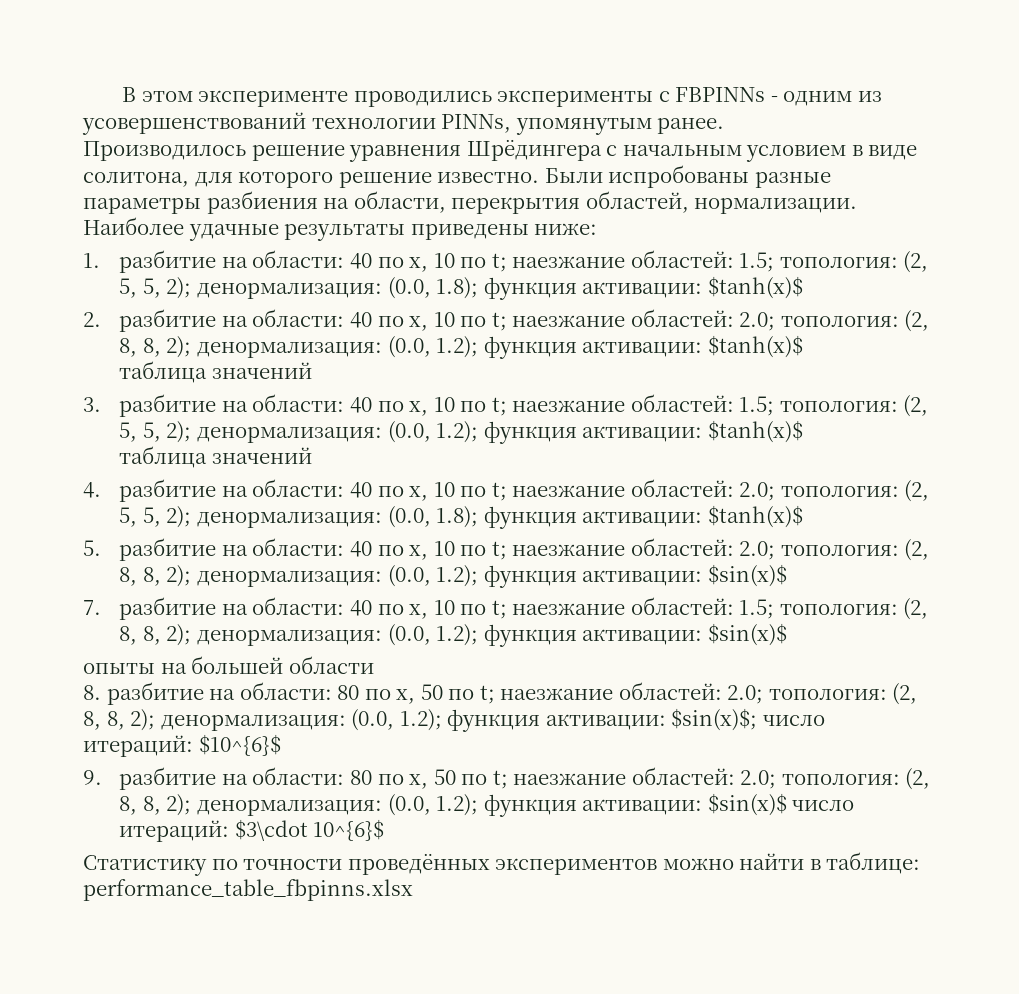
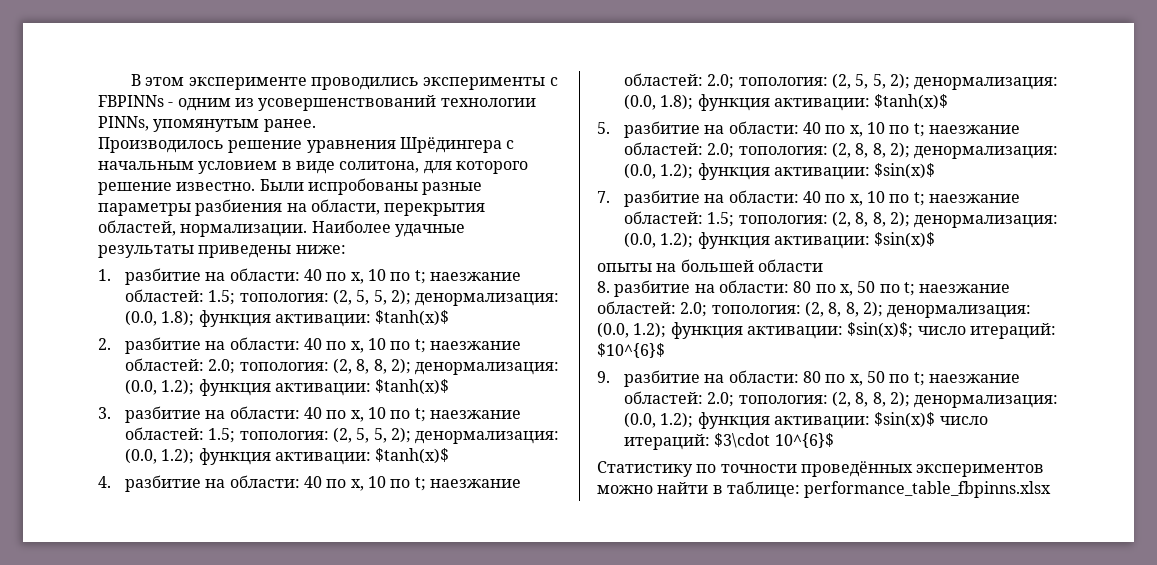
  2. разбитие на области: 40 по x, 10 по t; наезжание областей: 2.0; топология: (2, 8, 8, 2); денормализация: (0.0, 1.2); функция активации: $tanh(x)$
- таблица значений
  3. разбитие на области: 40 по x, 10 по t; наезжание областей: 1.5; топология: (2, 5, 5, 2); денормализация: (0.0, 1.2); функция активации: $tanh(x)$
- таблица значений

